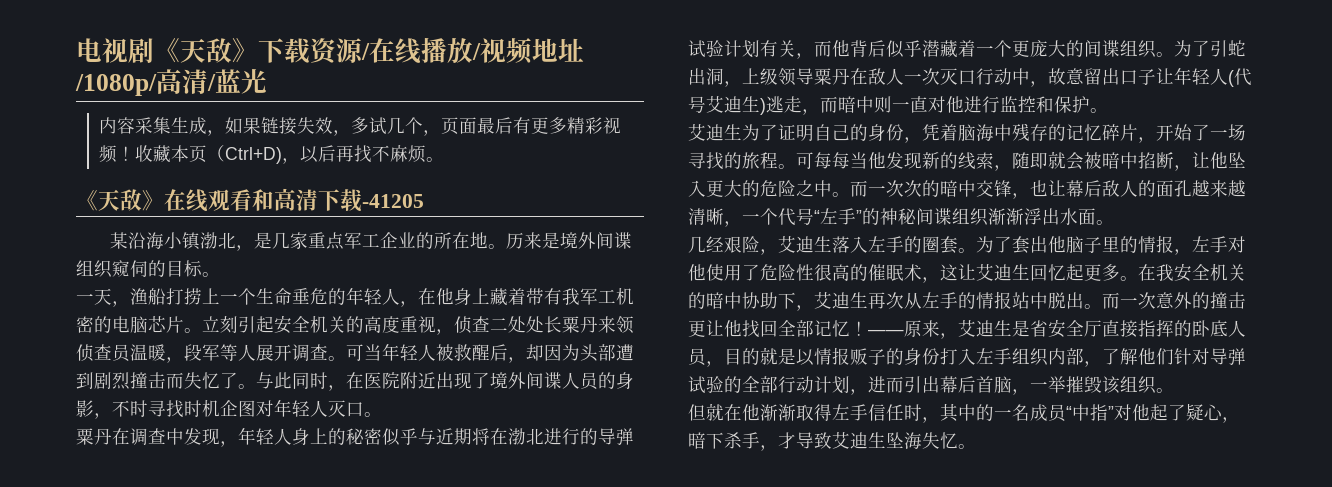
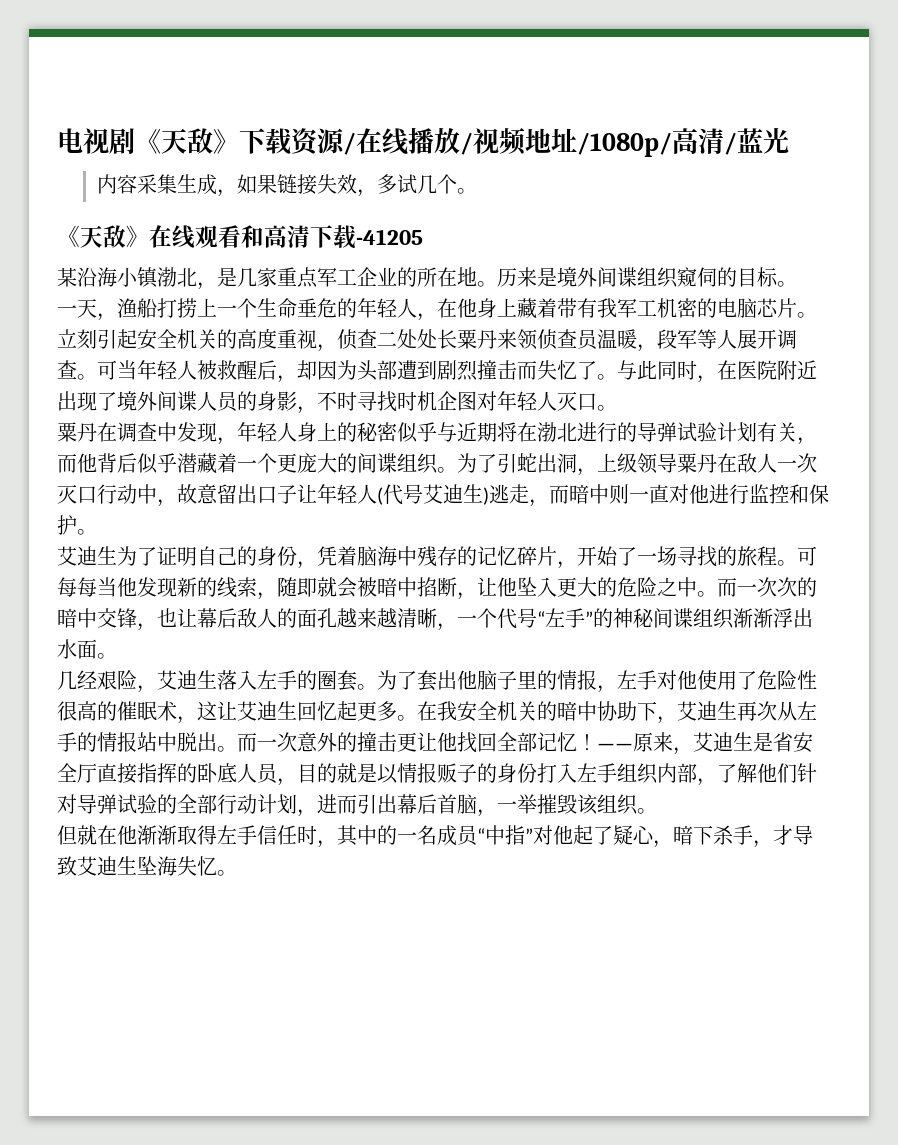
- 内容采集生成，如果链接失效，多试几个，页面最后有更多精彩视频！收藏本页（Ctrl+D)，以后再找不麻烦。
+ 内容采集生成，如果链接失效，多试几个。

